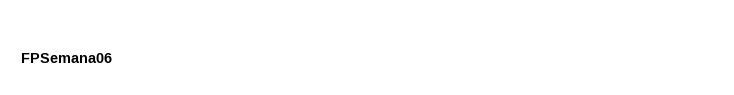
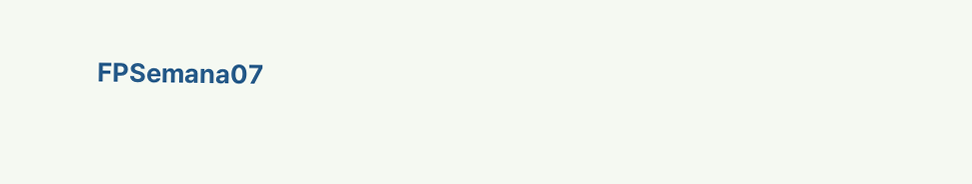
- FPSemana06
+ FPSemana07

